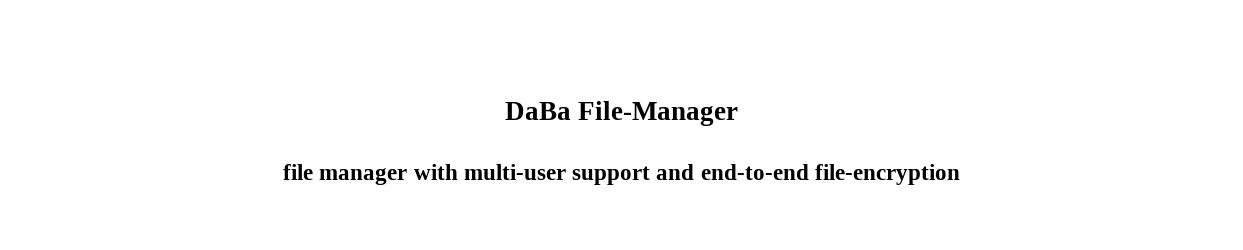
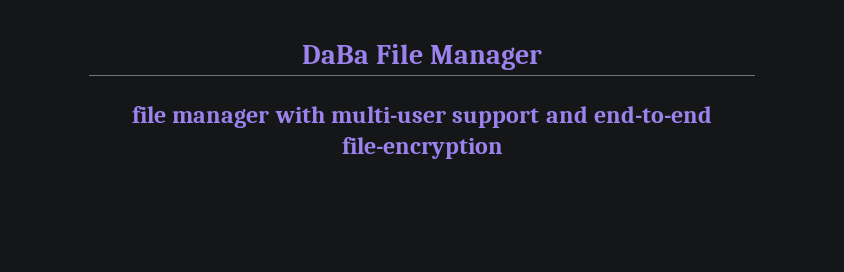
- DaBa File-Manager
+ DaBa File Manager

